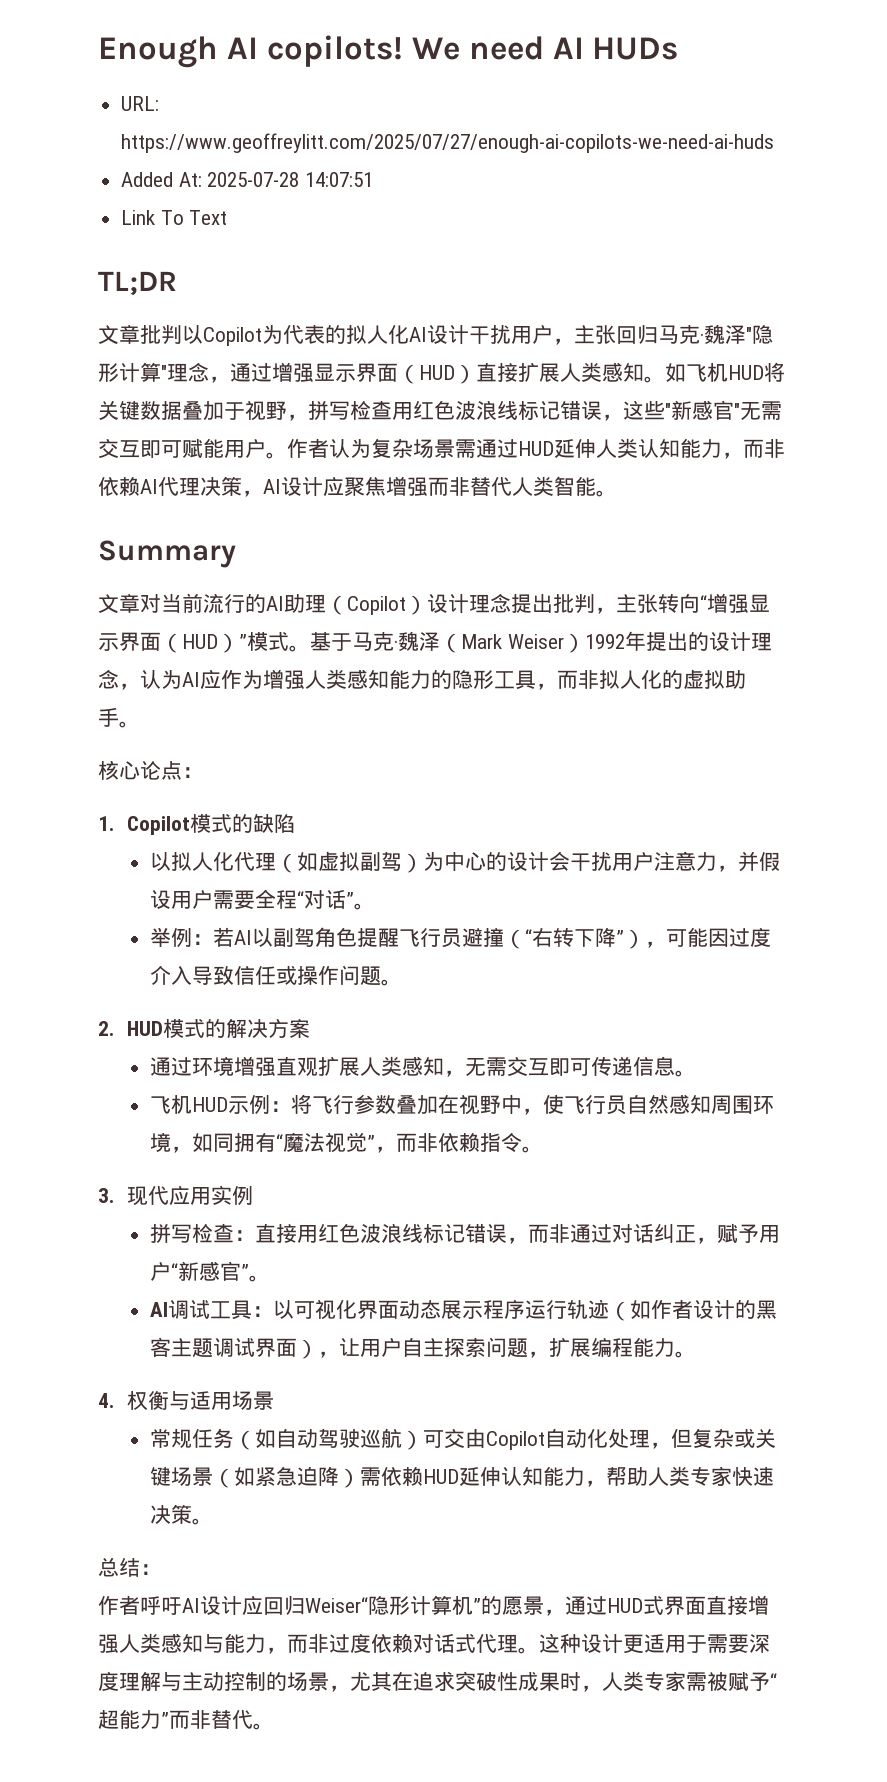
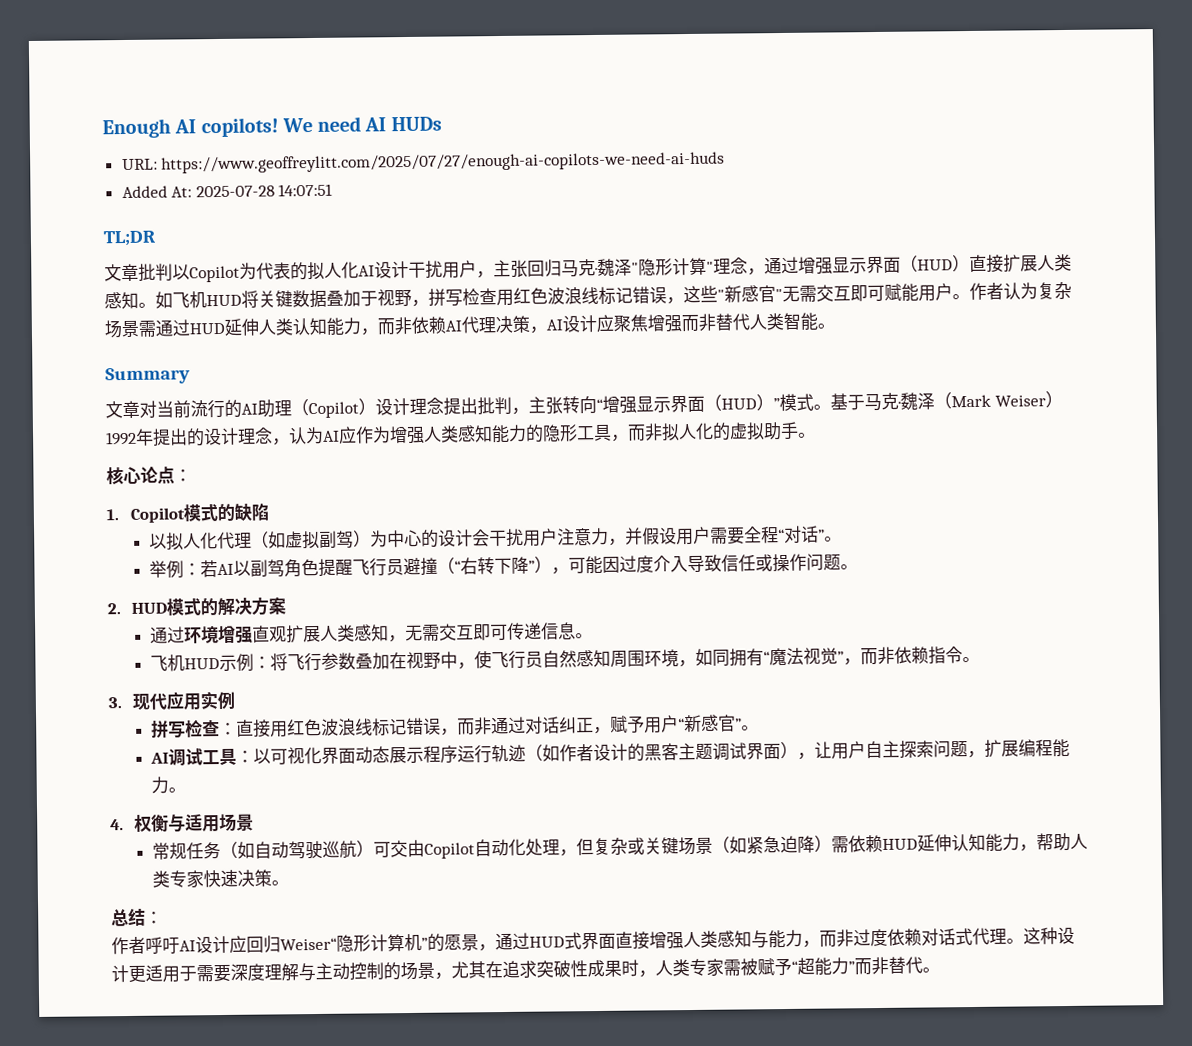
- Link To Text

